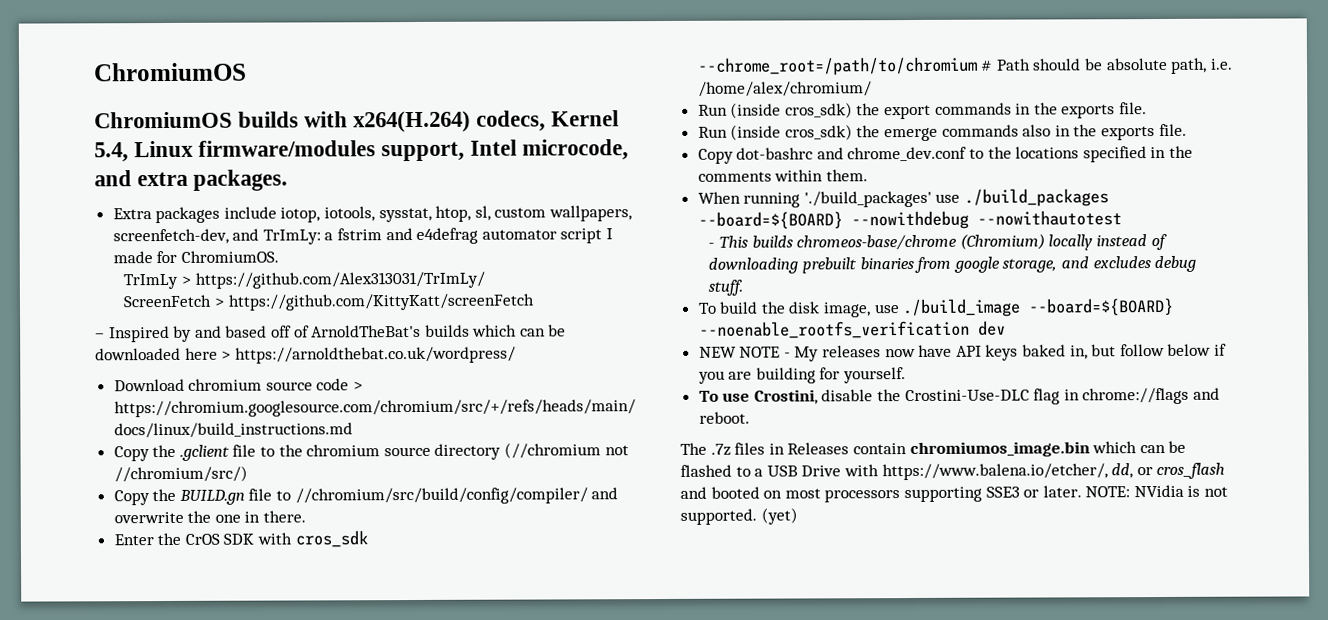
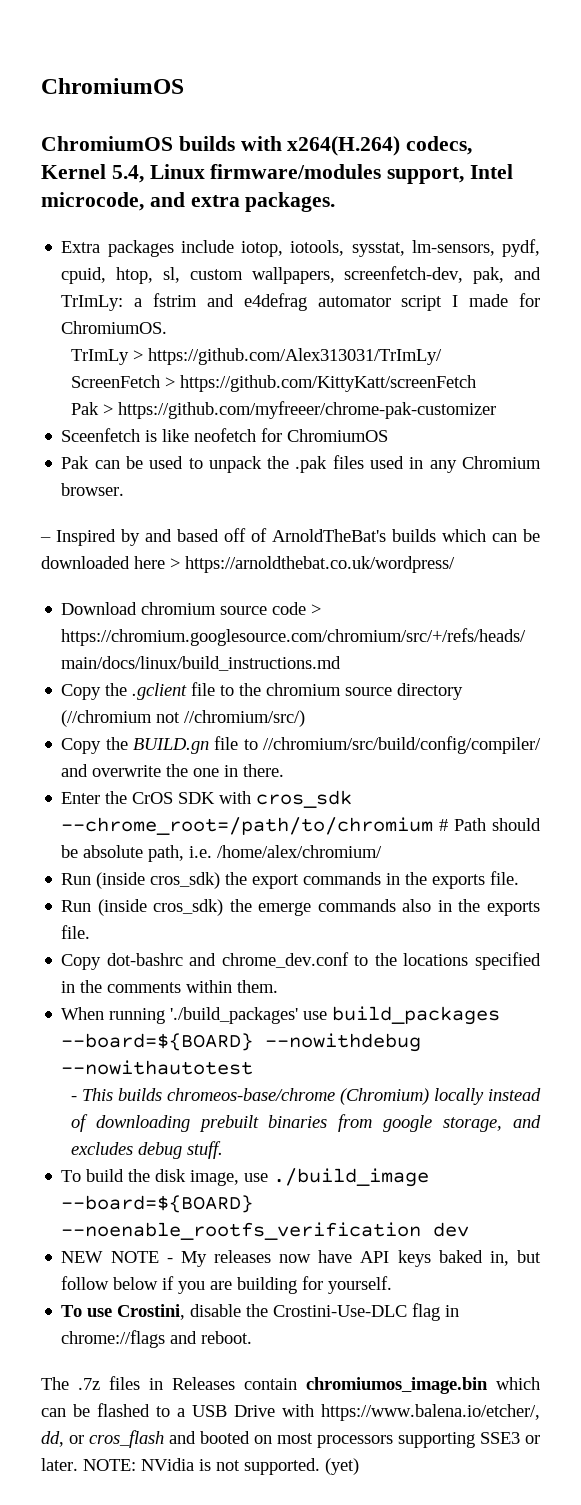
- Extra packages include iotop, iotools, sysstat, htop, sl, custom wallpapers, screenfetch-dev, and TrImLy: a fstrim and e4defrag automator script I made for ChromiumOS.
+ Extra packages include iotop, iotools, sysstat, lm-sensors, pydf, cpuid, htop, sl, custom wallpapers, screenfetch-dev, pak, and TrImLy: a fstrim and e4defrag automator script I made for ChromiumOS.
+ Pak > https://github.com/myfreeer/chrome-pak-customizer
+ Sceenfetch is like neofetch for ChromiumOS
+ Pak can be used to unpack the .pak files used in any Chromium browser.
- When running './build_packages' use ./build_packages --board=${BOARD} --nowithdebug --nowithautotest
+ When running './build_packages' use build_packages --board=${BOARD} --nowithdebug --nowithautotest

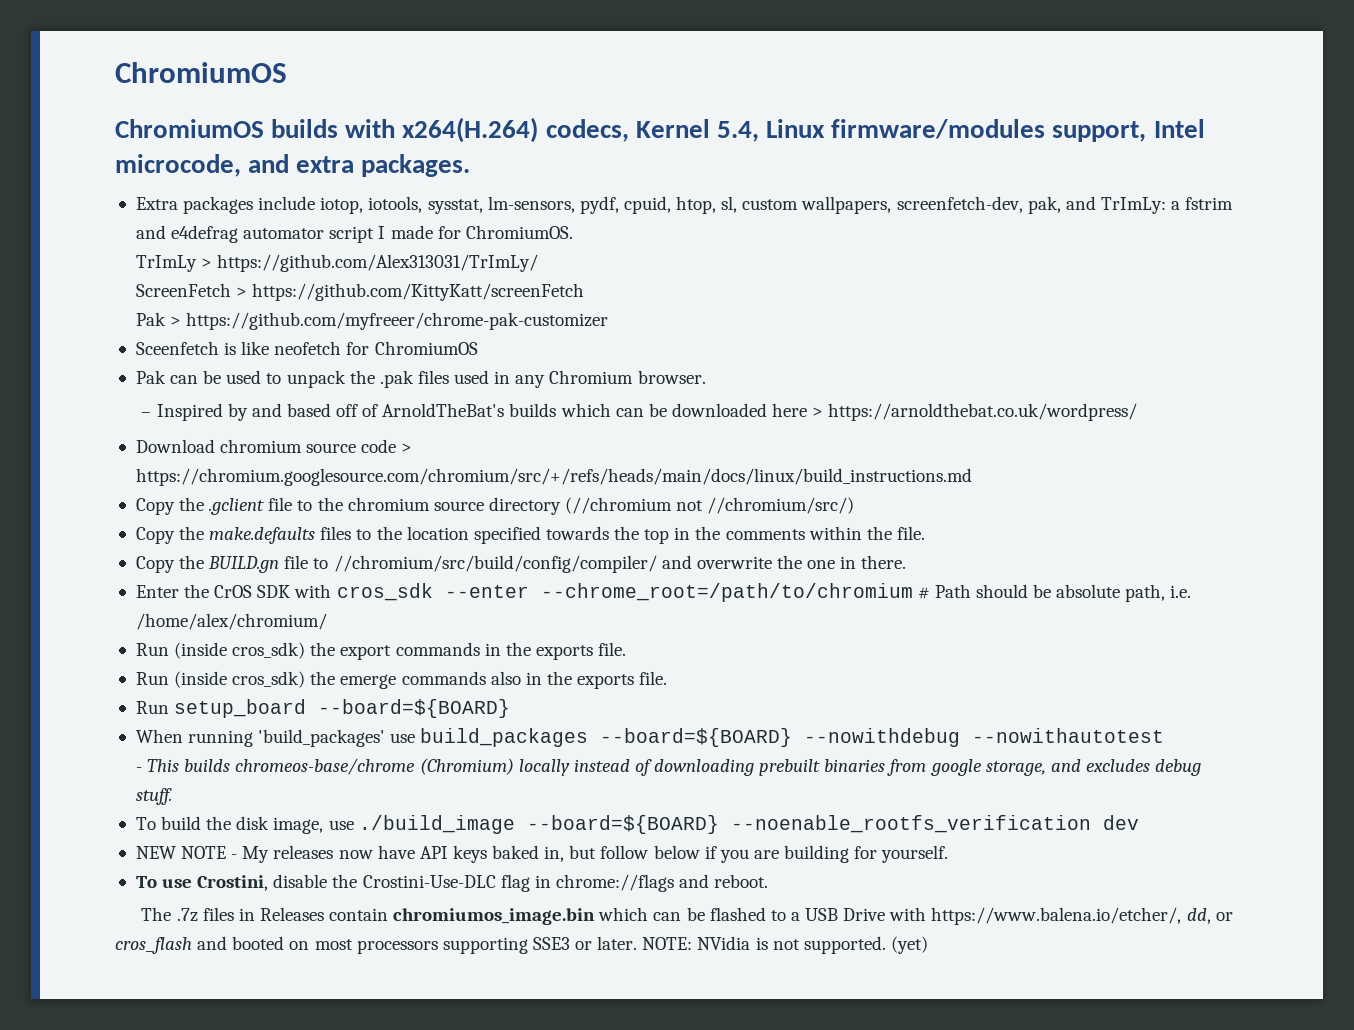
+ Copy the make.defaults files to the location specified towards the top in the comments within the file.
- Enter the CrOS SDK with cros_sdk --chrome_root=/path/to/chromium # Path should be absolute path, i.e. /home/alex/chromium/
+ Enter the CrOS SDK with cros_sdk --enter --chrome_root=/path/to/chromium # Path should be absolute path, i.e. /home/alex/chromium/
- Copy dot-bashrc and chrome_dev.conf to the locations specified in the comments within them.
+ Run setup_board --board=${BOARD}
- When running './build_packages' use build_packages --board=${BOARD} --nowithdebug --nowithautotest
+ When running 'build_packages' use build_packages --board=${BOARD} --nowithdebug --nowithautotest

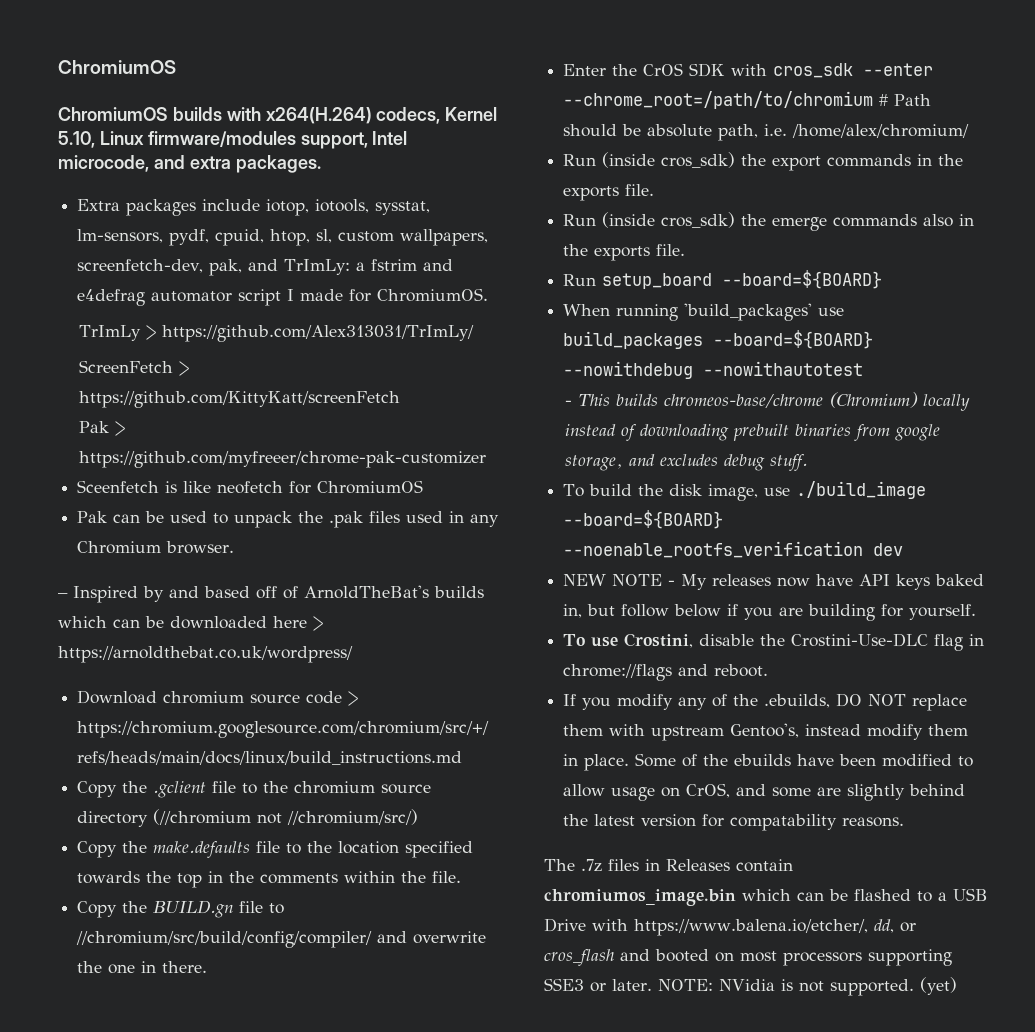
- ChromiumOS builds with x264(H.264) codecs, Kernel 5.4, Linux firmware/modules support, Intel microcode, and extra packages.
+ ChromiumOS builds with x264(H.264) codecs, Kernel 5.10, Linux firmware/modules support, Intel microcode, and extra packages.
- Copy the make.defaults files to the location specified towards the top in the comments within the file.
+ Copy the make.defaults file to the location specified towards the top in the comments within the file.
+ If you modify any of the .ebuilds, DO NOT replace them with upstream Gentoo's, instead modify them in place. Some of the ebuilds have been modified to allow usage on CrOS, and some are slightly behind the latest version for compatability reasons.

